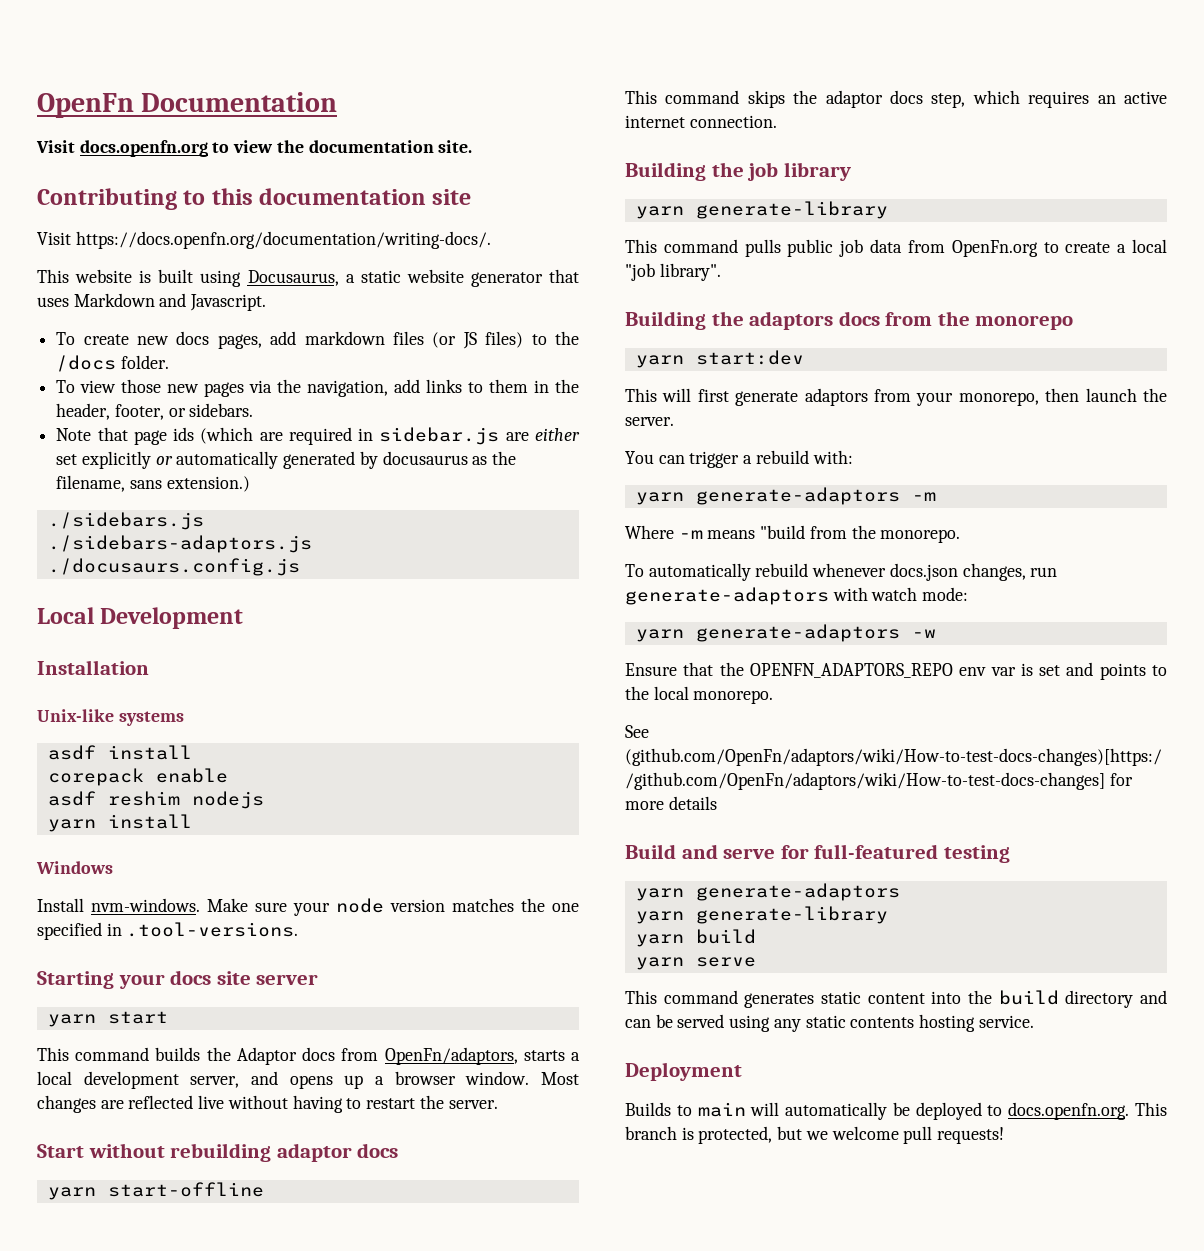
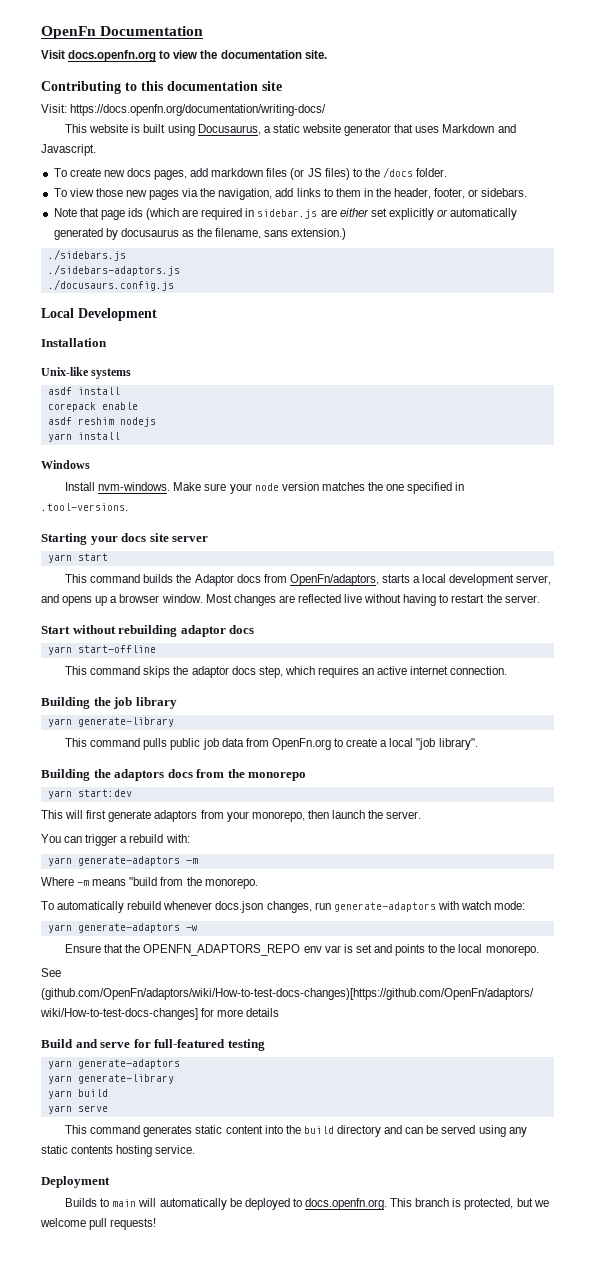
- Visit https://docs.openfn.org/documentation/writing-docs/.
+ Visit: https://docs.openfn.org/documentation/writing-docs/

